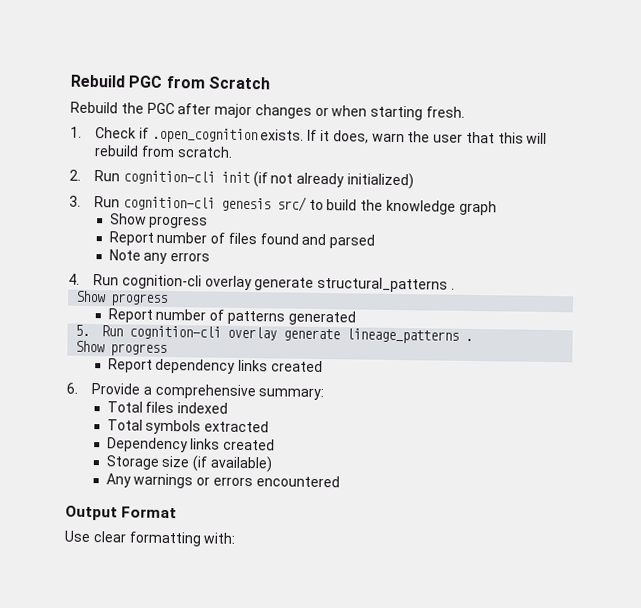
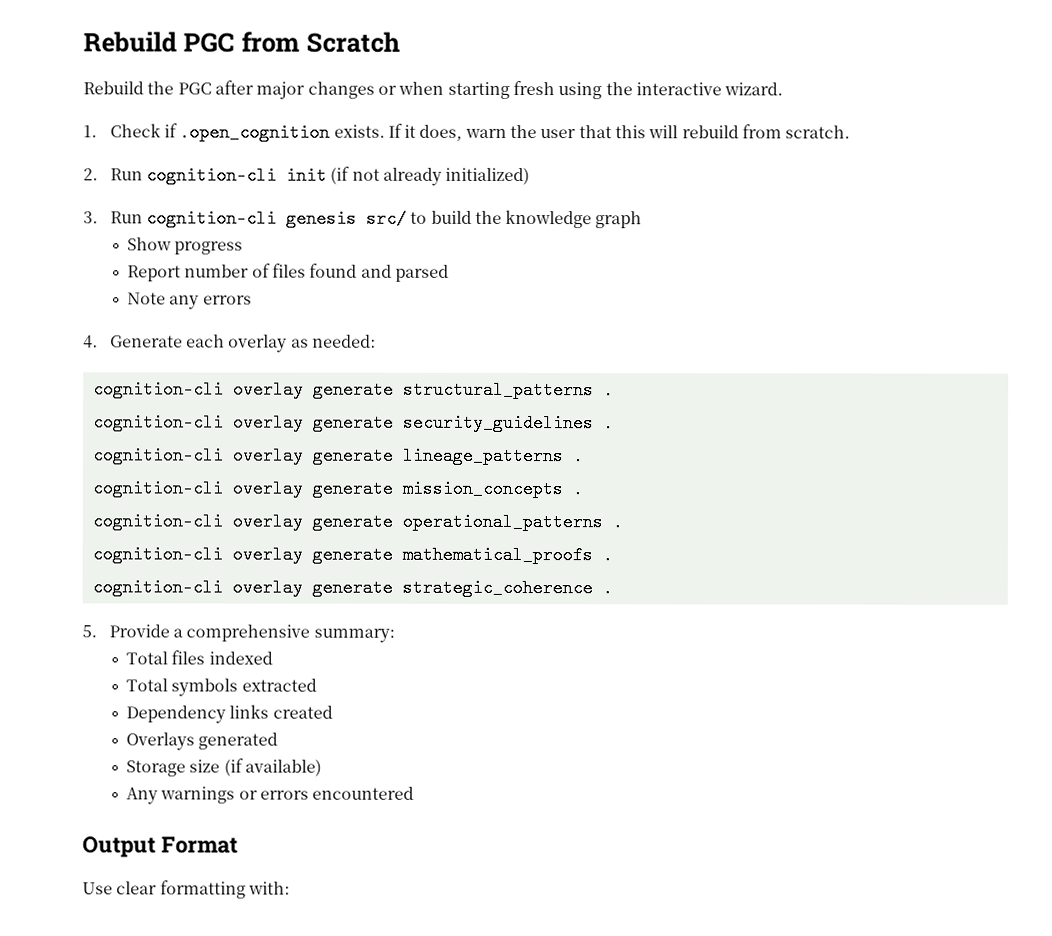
- Rebuild the PGC after major changes or when starting fresh.
+ Rebuild the PGC after major changes or when starting fresh using the interactive wizard.
- 4. Run cognition-cli overlay generate structural_patterns .
- Show progress
- Report number of patterns generated
- 5. Run cognition-cli overlay generate lineage_patterns .
- Show progress
- Report dependency links created
- 6. Provide a comprehensive summary:
+ 4. Generate each overlay as needed:
+ cognition-cli overlay generate structural_patterns .
+ cognition-cli overlay generate security_guidelines .
+ cognition-cli overlay generate lineage_patterns .
+ cognition-cli overlay generate mission_concepts .
+ cognition-cli overlay generate operational_patterns .
+ cognition-cli overlay generate mathematical_proofs .
+ cognition-cli overlay generate strategic_coherence .
+ 5. Provide a comprehensive summary:
+ Overlays generated

